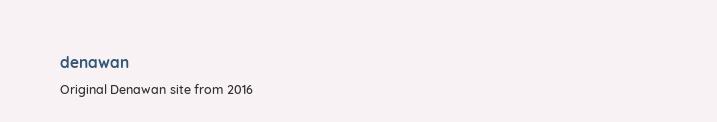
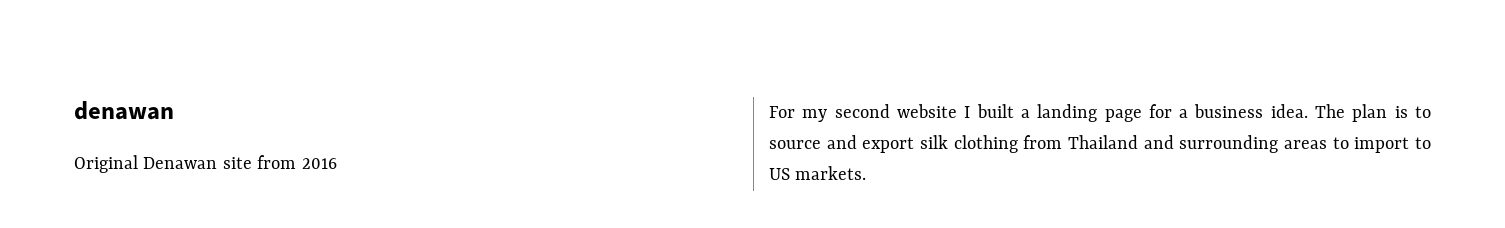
+ For my second website I built a landing page for a business idea. The plan is to source and export silk clothing from Thailand and surrounding areas to import to US markets.

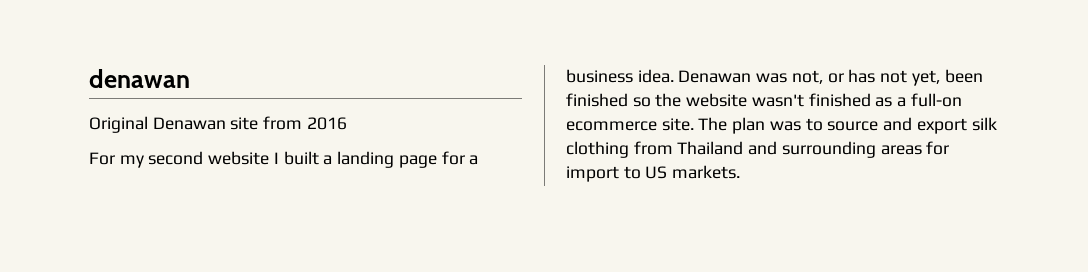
+ Denawan was not, or has not yet, been finished so the website wasn't finished as a full-on ecommerce site.
- The plan is to source and export silk clothing from Thailand and surrounding areas to import to US markets.
+ The plan was to source and export silk clothing from Thailand and surrounding areas for import to US markets.

